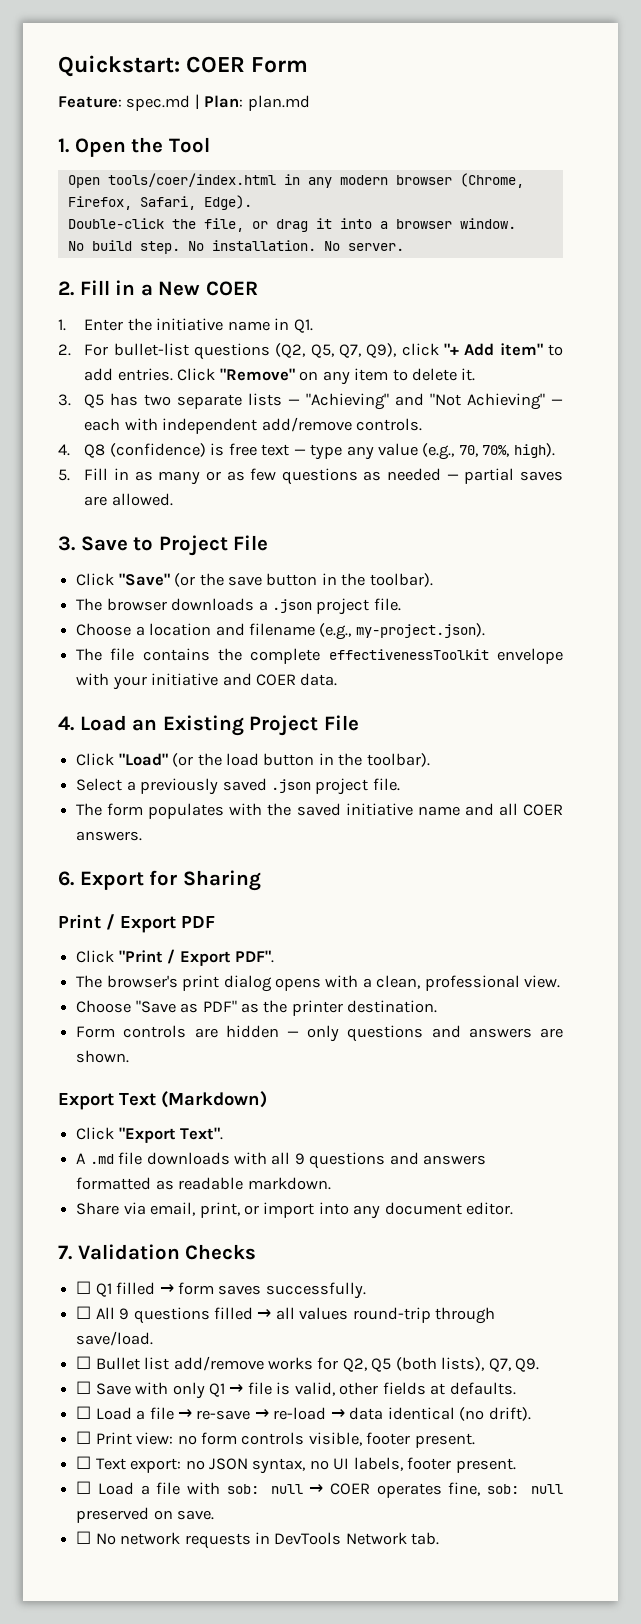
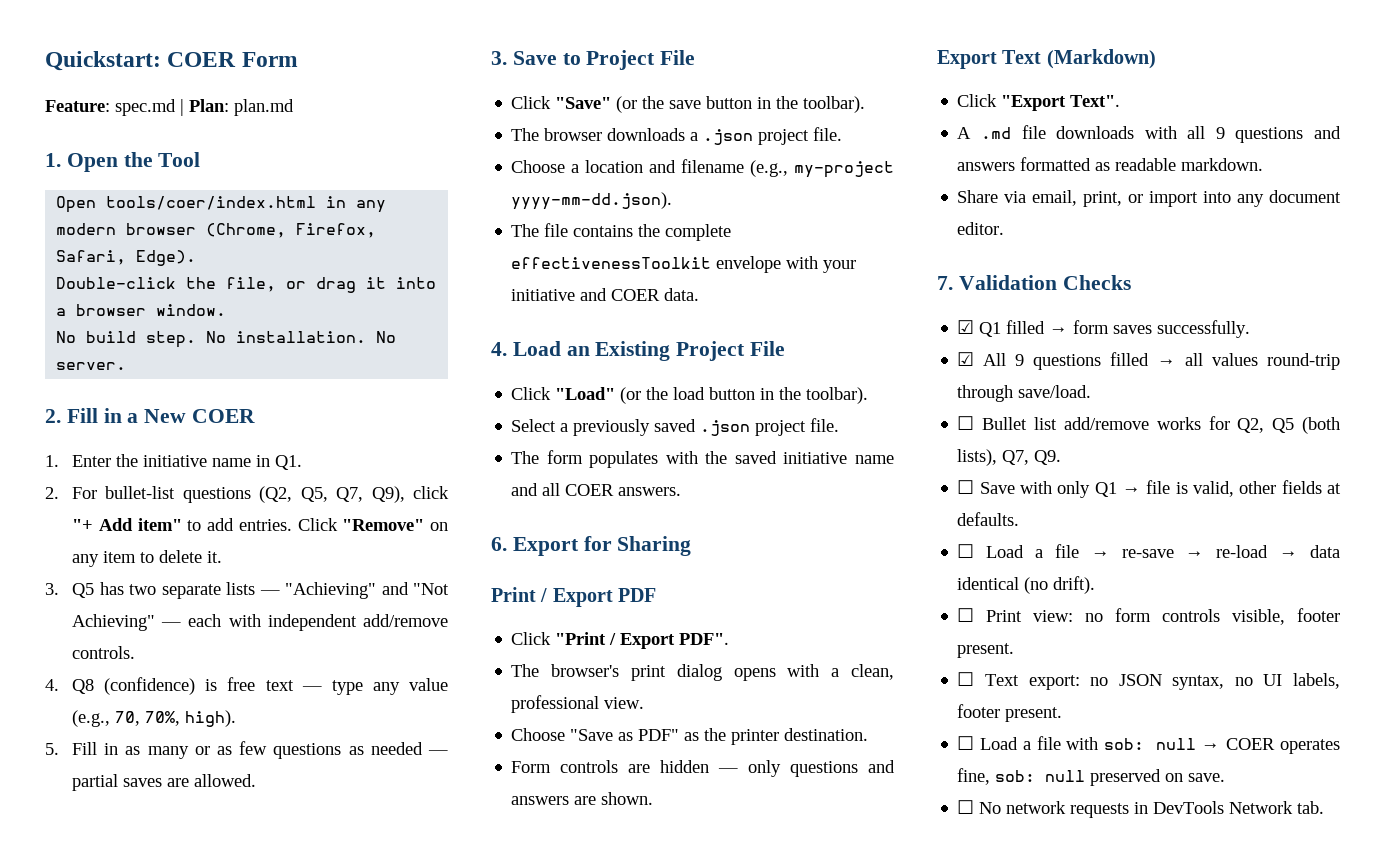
- Choose a location and filename (e.g., my-project.json).
+ Choose a location and filename (e.g., my-project yyyy-mm-dd.json).
- ☐ Q1 filled → form saves successfully.
+ ☑ Q1 filled → form saves successfully.
- ☐ All 9 questions filled → all values round-trip through save/load.
+ ☑ All 9 questions filled → all values round-trip through save/load.

